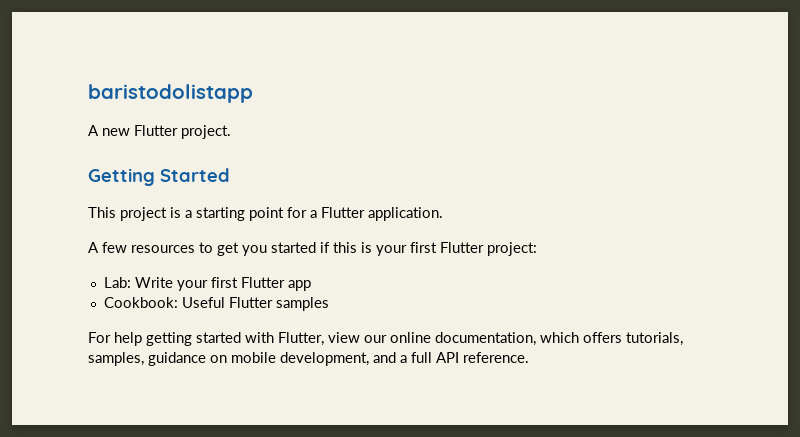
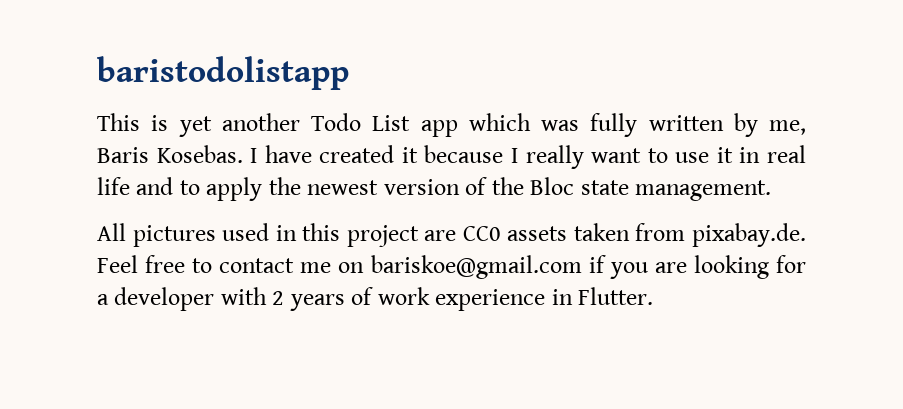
- A new Flutter project.
- Getting Started
- This project is a starting point for a Flutter application.
- A few resources to get you started if this is your first Flutter project:
- Lab: Write your first Flutter app
- Cookbook: Useful Flutter samples
- For help getting started with Flutter, view our online documentation, which offers tutorials, samples, guidance on mobile development, and a full API reference.
+ This is yet another Todo List app which was fully written by me, Baris Kosebas. I have created it because I really want to use it in real life and to apply the newest version of the Bloc state management.
+ All pictures used in this project are CC0 assets taken from pixabay.de. Feel free to contact me on bariskoe@gmail.com if you are looking for a developer with 2 years of work experience in Flutter.

